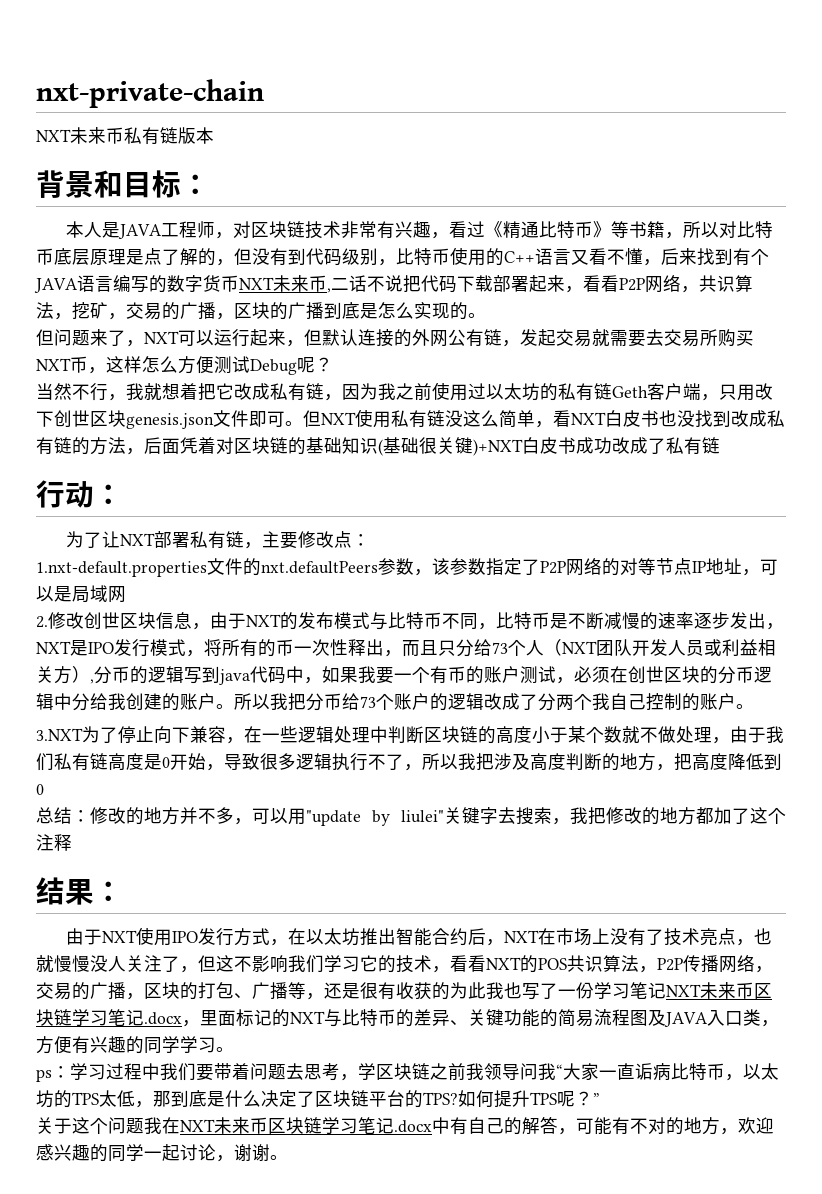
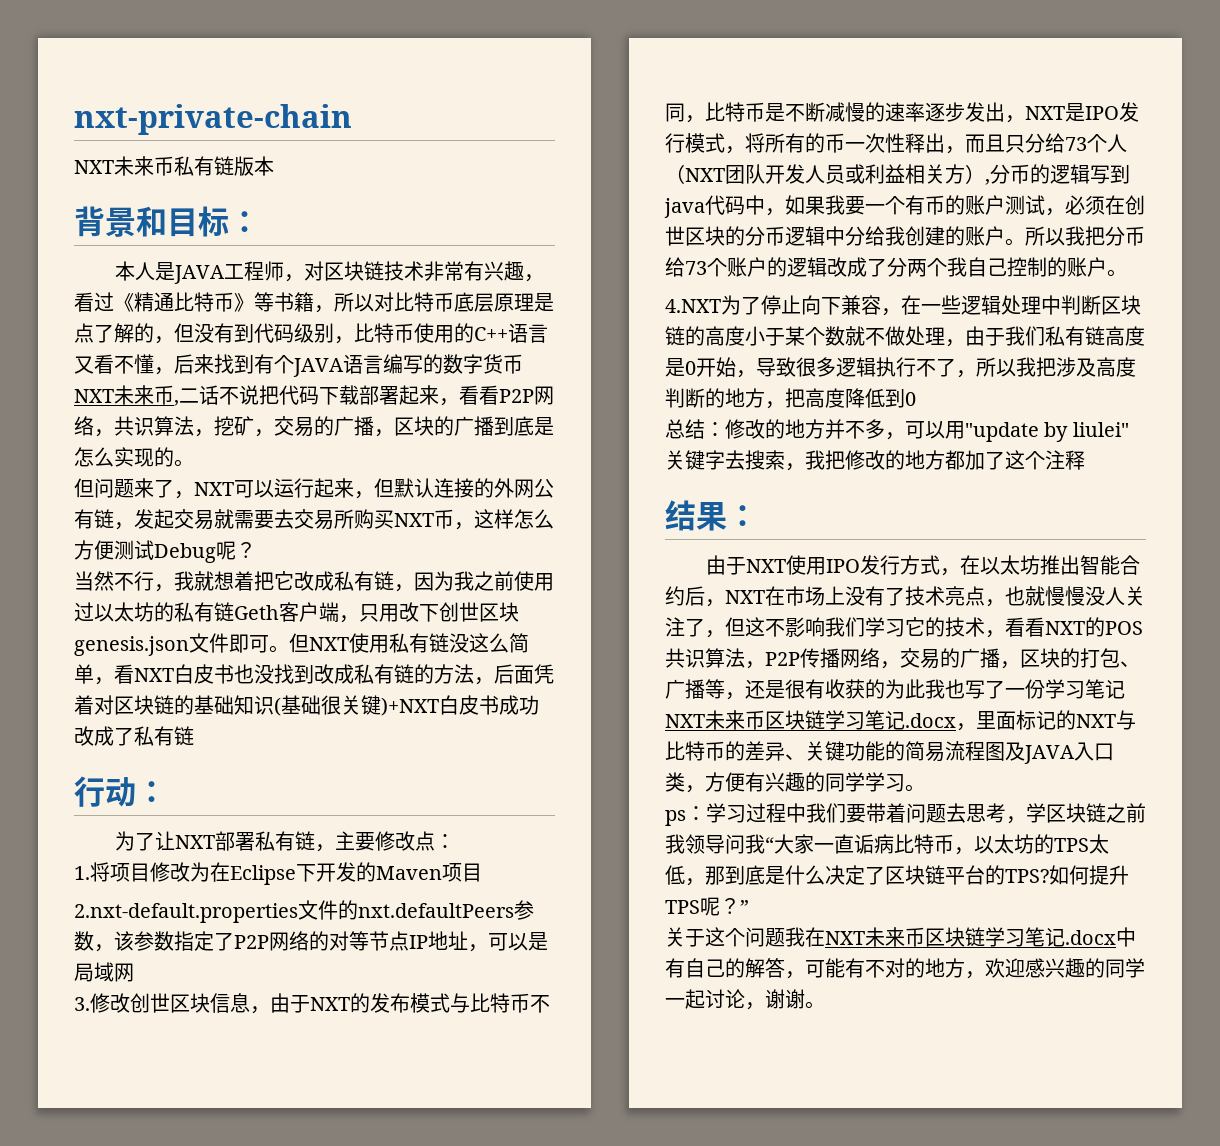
- 1.nxt-default.properties文件的nxt.defaultPeers参数，该参数指定了P2P网络的对等节点IP地址，可以是局域网
+ 1.将项目修改为在Eclipse下开发的Maven项目
+ 2.nxt-default.properties文件的nxt.defaultPeers参数，该参数指定了P2P网络的对等节点IP地址，可以是局域网
- 2.修改创世区块信息，由于NXT的发布模式与比特币不同，比特币是不断减慢的速率逐步发出，NXT是IPO发行模式，将所有的币一次性释出，而且只分给73个人（NXT团队开发人员或利益相关方）,分币的逻辑写到java代码中，如果我要一个有币的账户测试，必须在创世区块的分币逻辑中分给我创建的账户。
+ 3.修改创世区块信息，由于NXT的发布模式与比特币不同，比特币是不断减慢的速率逐步发出，NXT是IPO发行模式，将所有的币一次性释出，而且只分给73个人（NXT团队开发人员或利益相关方）,分币的逻辑写到java代码中，如果我要一个有币的账户测试，必须在创世区块的分币逻辑中分给我创建的账户。
- 3.NXT为了停止向下兼容，在一些逻辑处理中判断区块链的高度小于某个数就不做处理，由于我们私有链高度是0开始，导致很多逻辑执行不了，所以我把涉及高度判断的地方，把高度降低到0
+ 4.NXT为了停止向下兼容，在一些逻辑处理中判断区块链的高度小于某个数就不做处理，由于我们私有链高度是0开始，导致很多逻辑执行不了，所以我把涉及高度判断的地方，把高度降低到0

